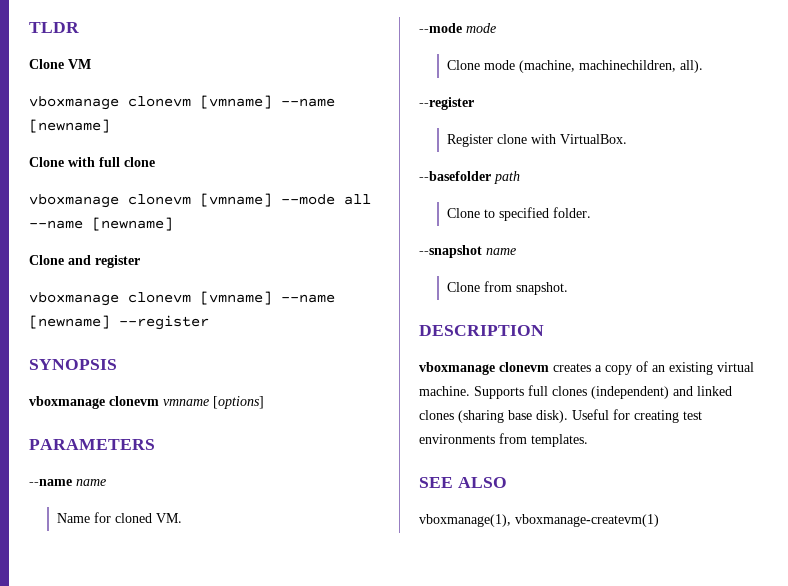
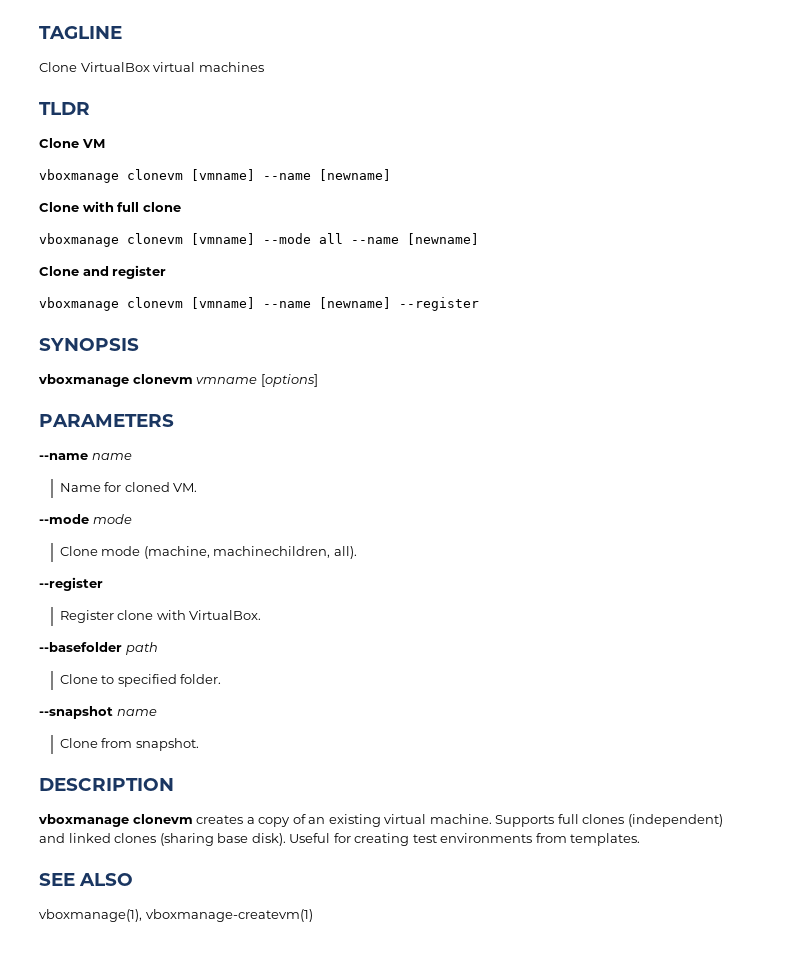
+ TAGLINE
+ Clone VirtualBox virtual machines

